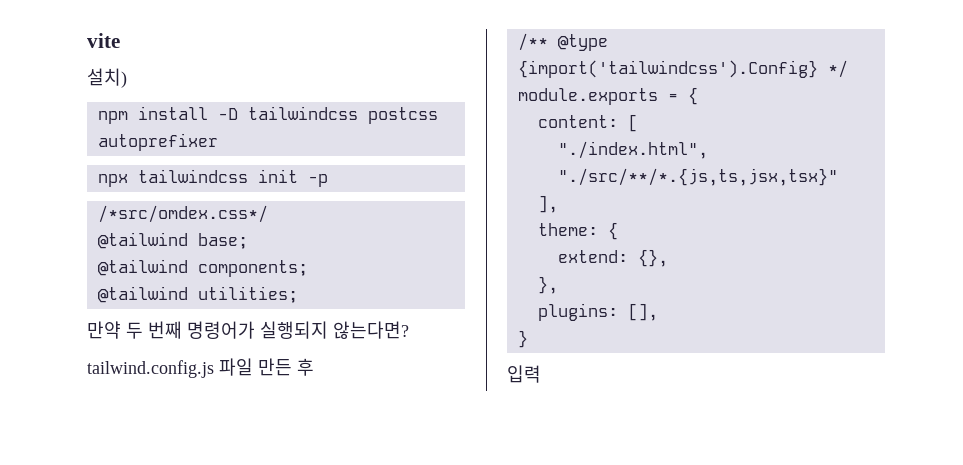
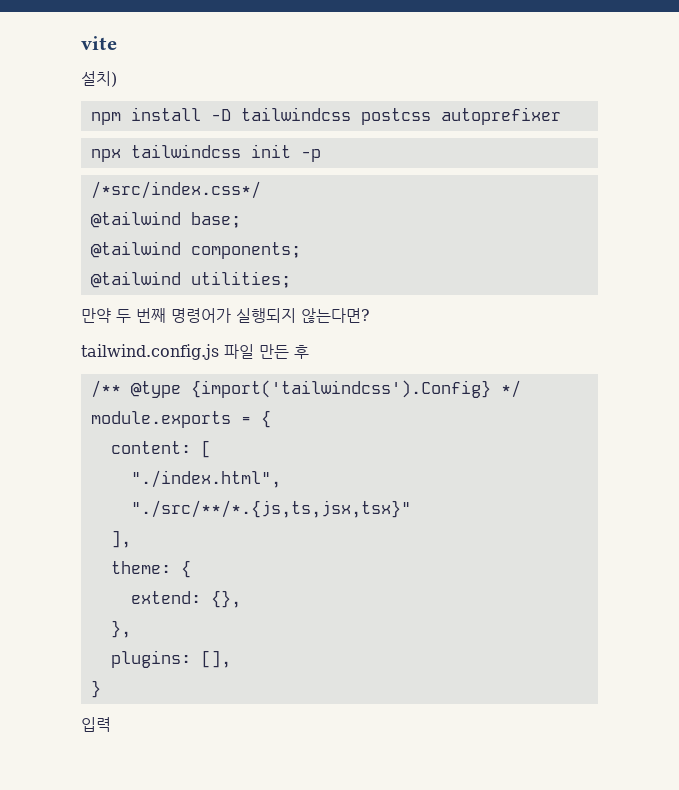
- /*src/omdex.css*/
+ /*src/index.css*/

